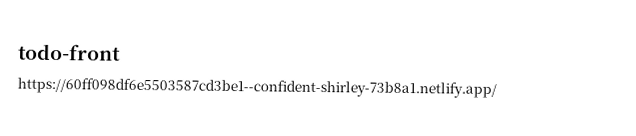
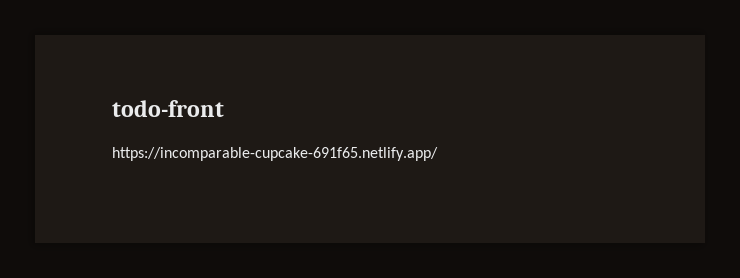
- https://60ff098df6e5503587cd3be1--confident-shirley-73b8a1.netlify.app/
+ https://incomparable-cupcake-691f65.netlify.app/

